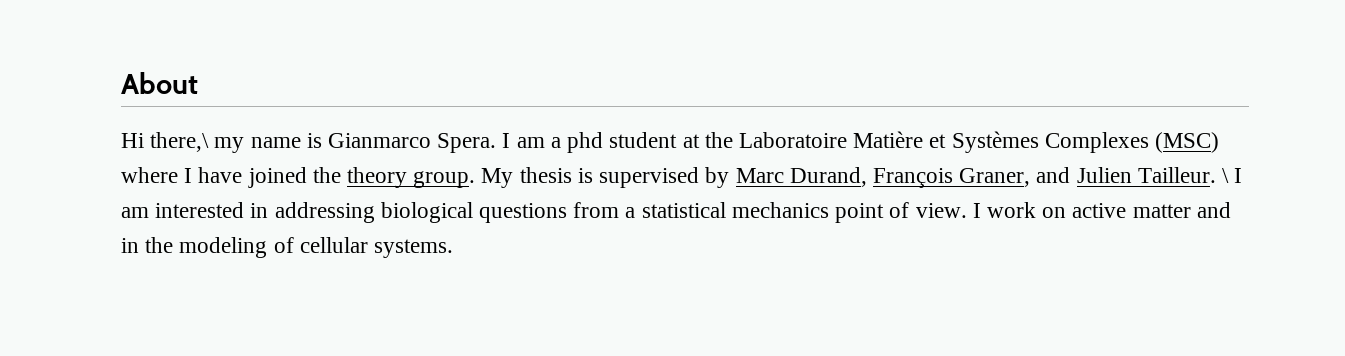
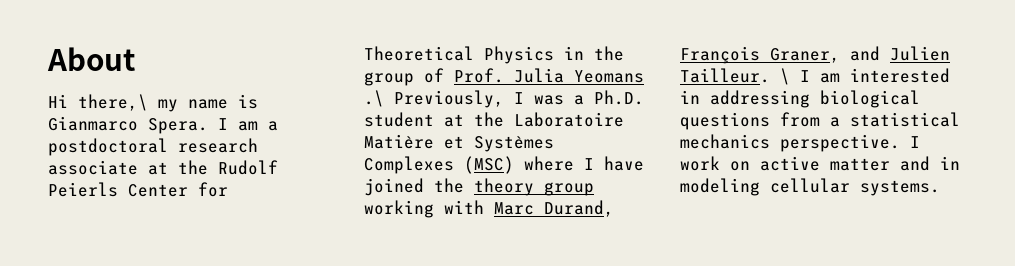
- I am a phd student at the Laboratoire Matière et Systèmes Complexes (MSC) where I have joined the theory group. My thesis is supervised by Marc Durand, François Graner, and Julien Tailleur.
+ I am a postdoctoral research associate at the Rudolf Peierls Center for Theoretical Physics in the group of Prof. Julia Yeomans .\ Previously, I was a Ph.D. student at the Laboratoire Matière et Systèmes Complexes (MSC) where I have joined the theory group working with Marc Durand, François Graner, and Julien Tailleur.
- \ I am interested in addressing biological questions from a statistical mechanics point of view.
+ \ I am interested in addressing biological questions from a statistical mechanics perspective.
- I work on active matter and in the modeling of cellular systems.
+ I work on active matter and in modeling cellular systems.

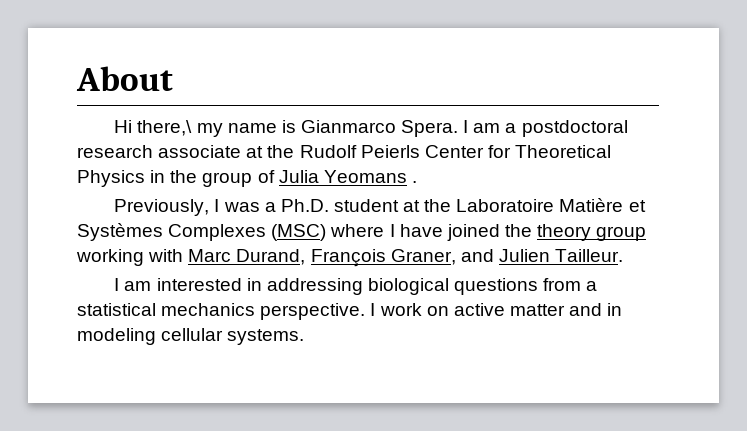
- I am a postdoctoral research associate at the Rudolf Peierls Center for Theoretical Physics in the group of Prof. Julia Yeomans .\ Previously, I was a Ph.D. student at the Laboratoire Matière et Systèmes Complexes (MSC) where I have joined the theory group working with Marc Durand, François Graner, and Julien Tailleur. \ I am interested in addressing biological questions from a statistical mechanics perspective.
+ I am a postdoctoral research associate at the Rudolf Peierls Center for Theoretical Physics in the group of Julia Yeomans .
+ Previously, I was a Ph.D. student at the Laboratoire Matière et Systèmes Complexes (MSC) where I have joined the theory group working with Marc Durand, François Graner, and Julien Tailleur.
+ I am interested in addressing biological questions from a statistical mechanics perspective.

